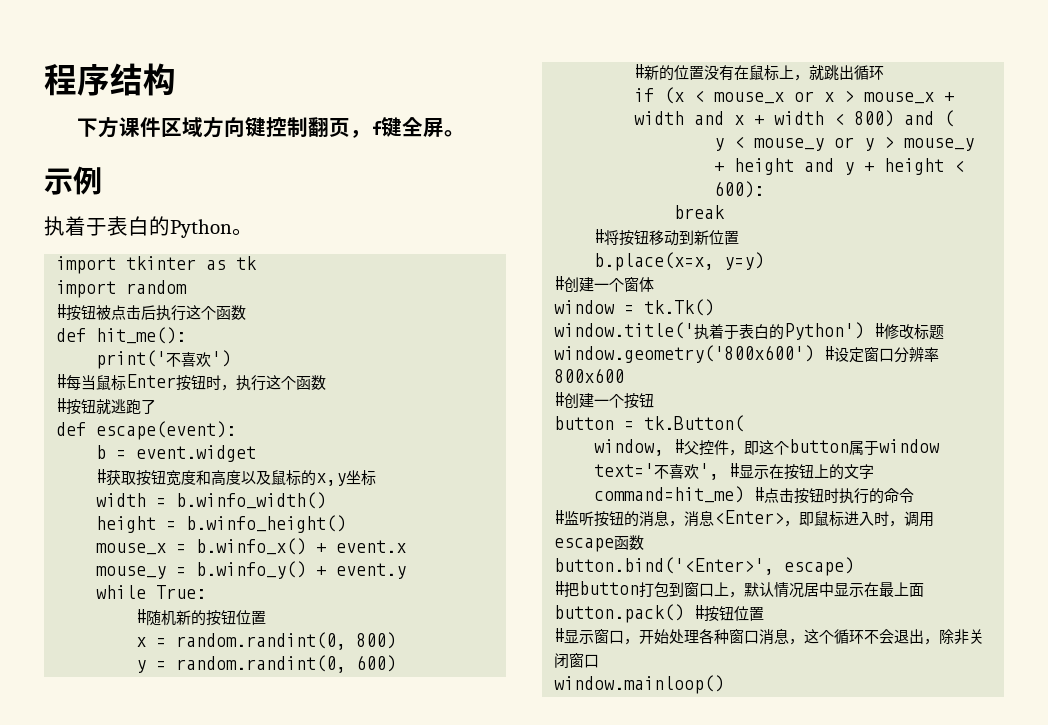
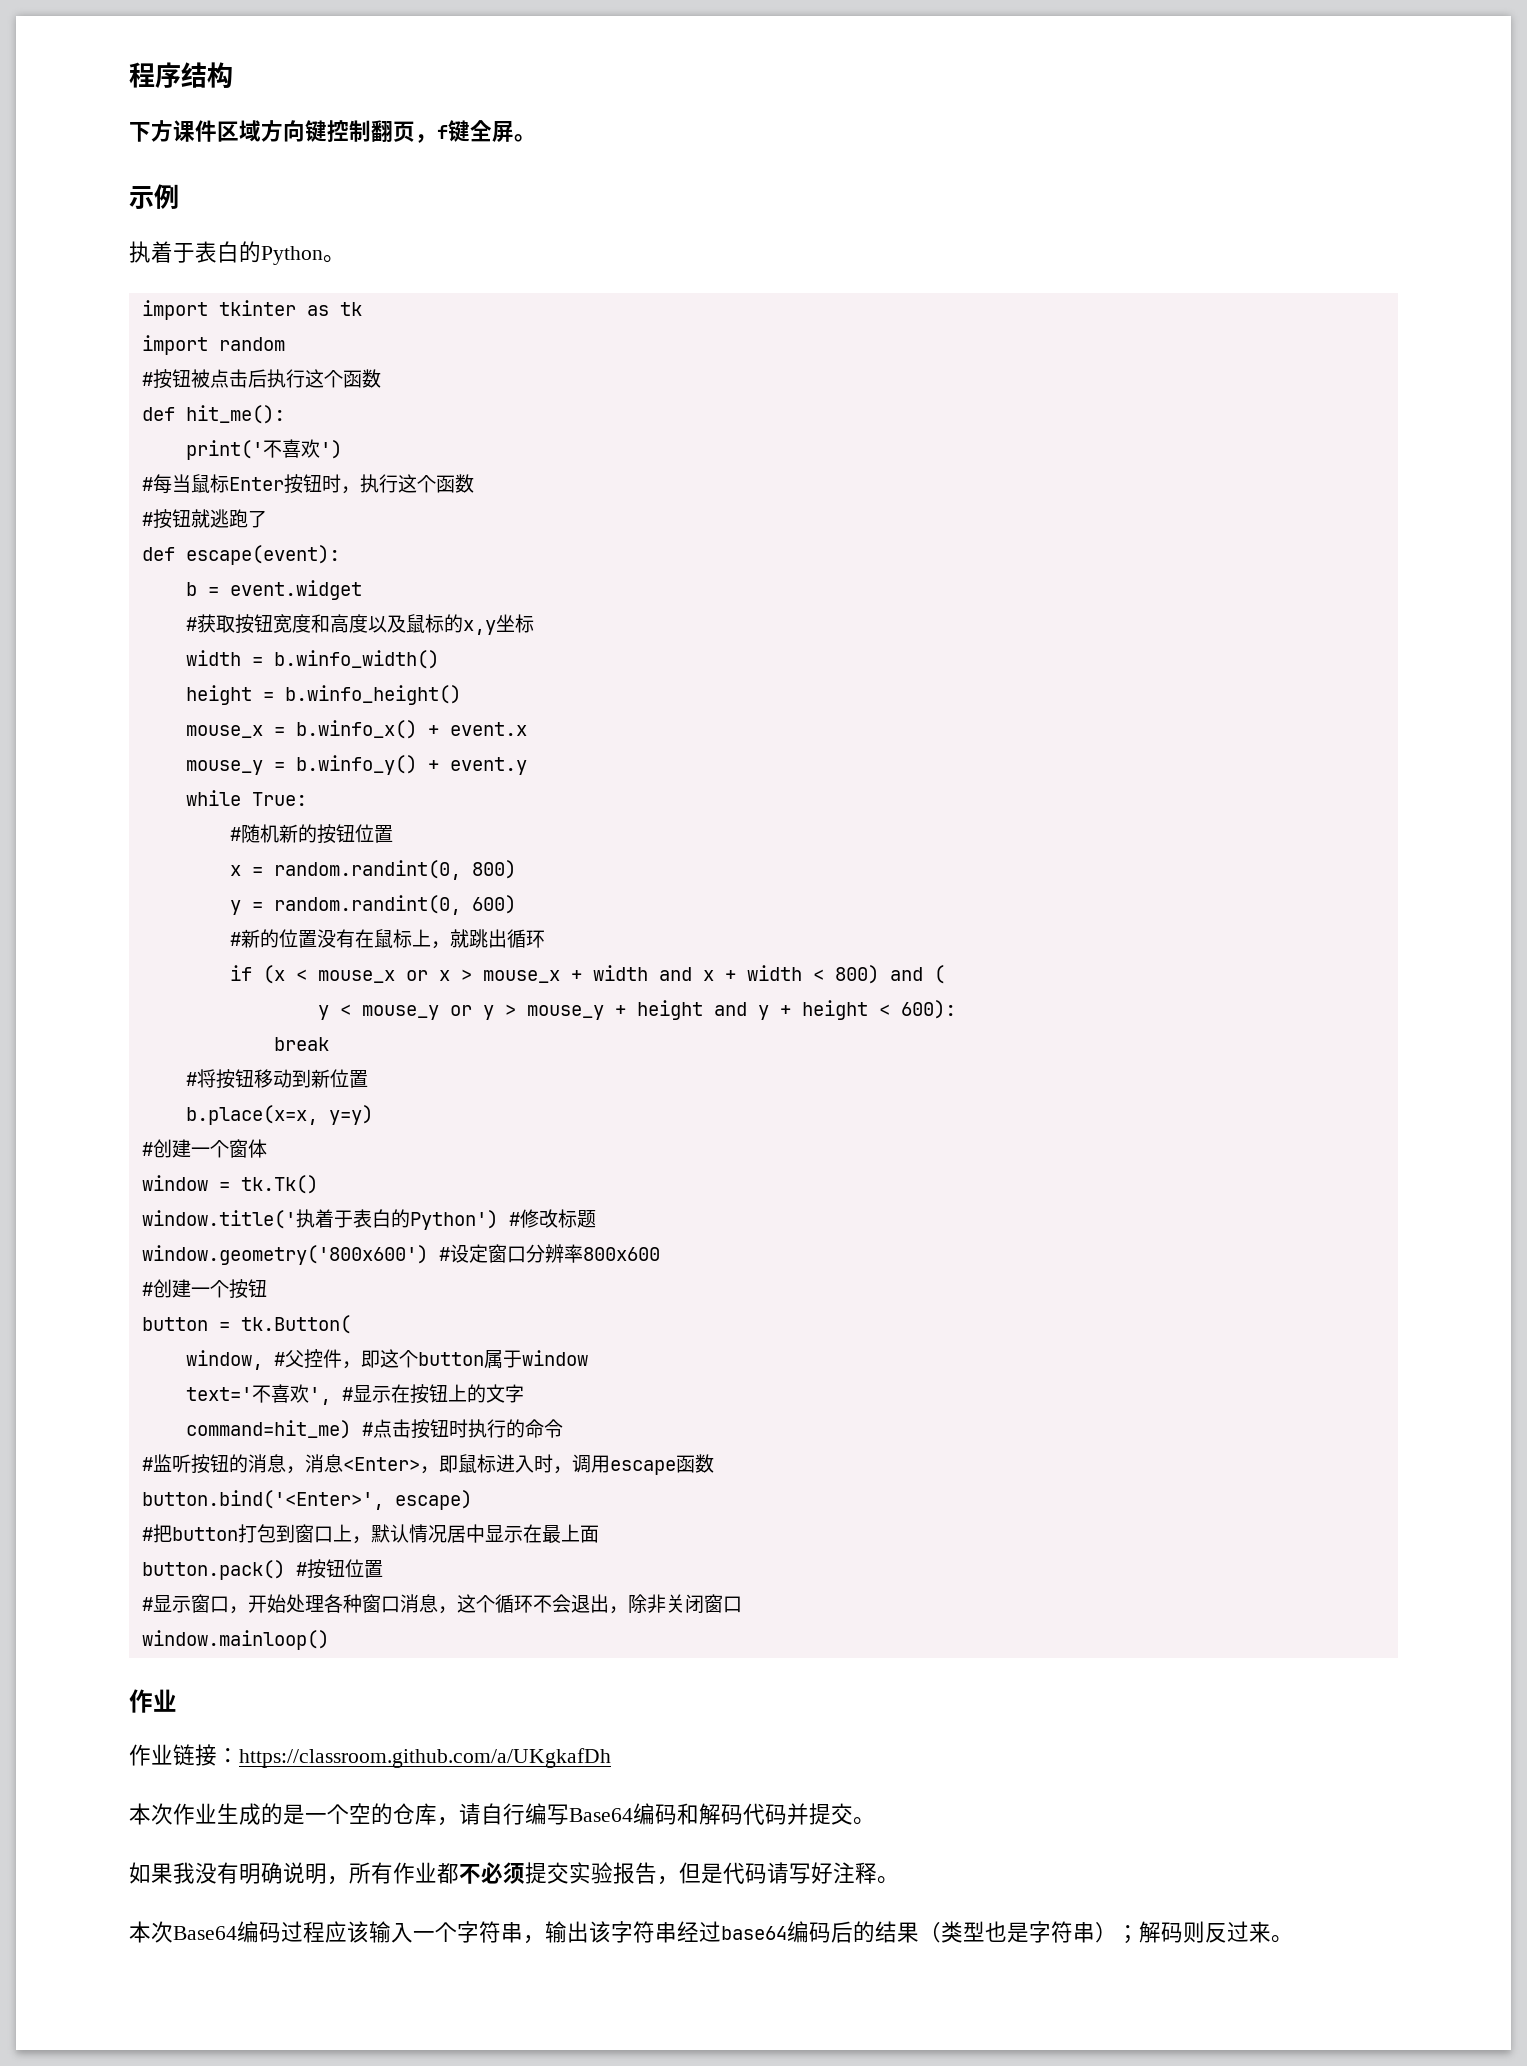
  window.mainloop()
+ 作业
+ 作业链接：https://classroom.github.com/a/UKgkafDh
+ 本次作业生成的是一个空的仓库，请自行编写Base64编码和解码代码并提交。
+ 如果我没有明确说明，所有作业都不必须提交实验报告，但是代码请写好注释。
+ 本次Base64编码过程应该输入一个字符串，输出该字符串经过base64编码后的结果（类型也是字符串）；解码则反过来。

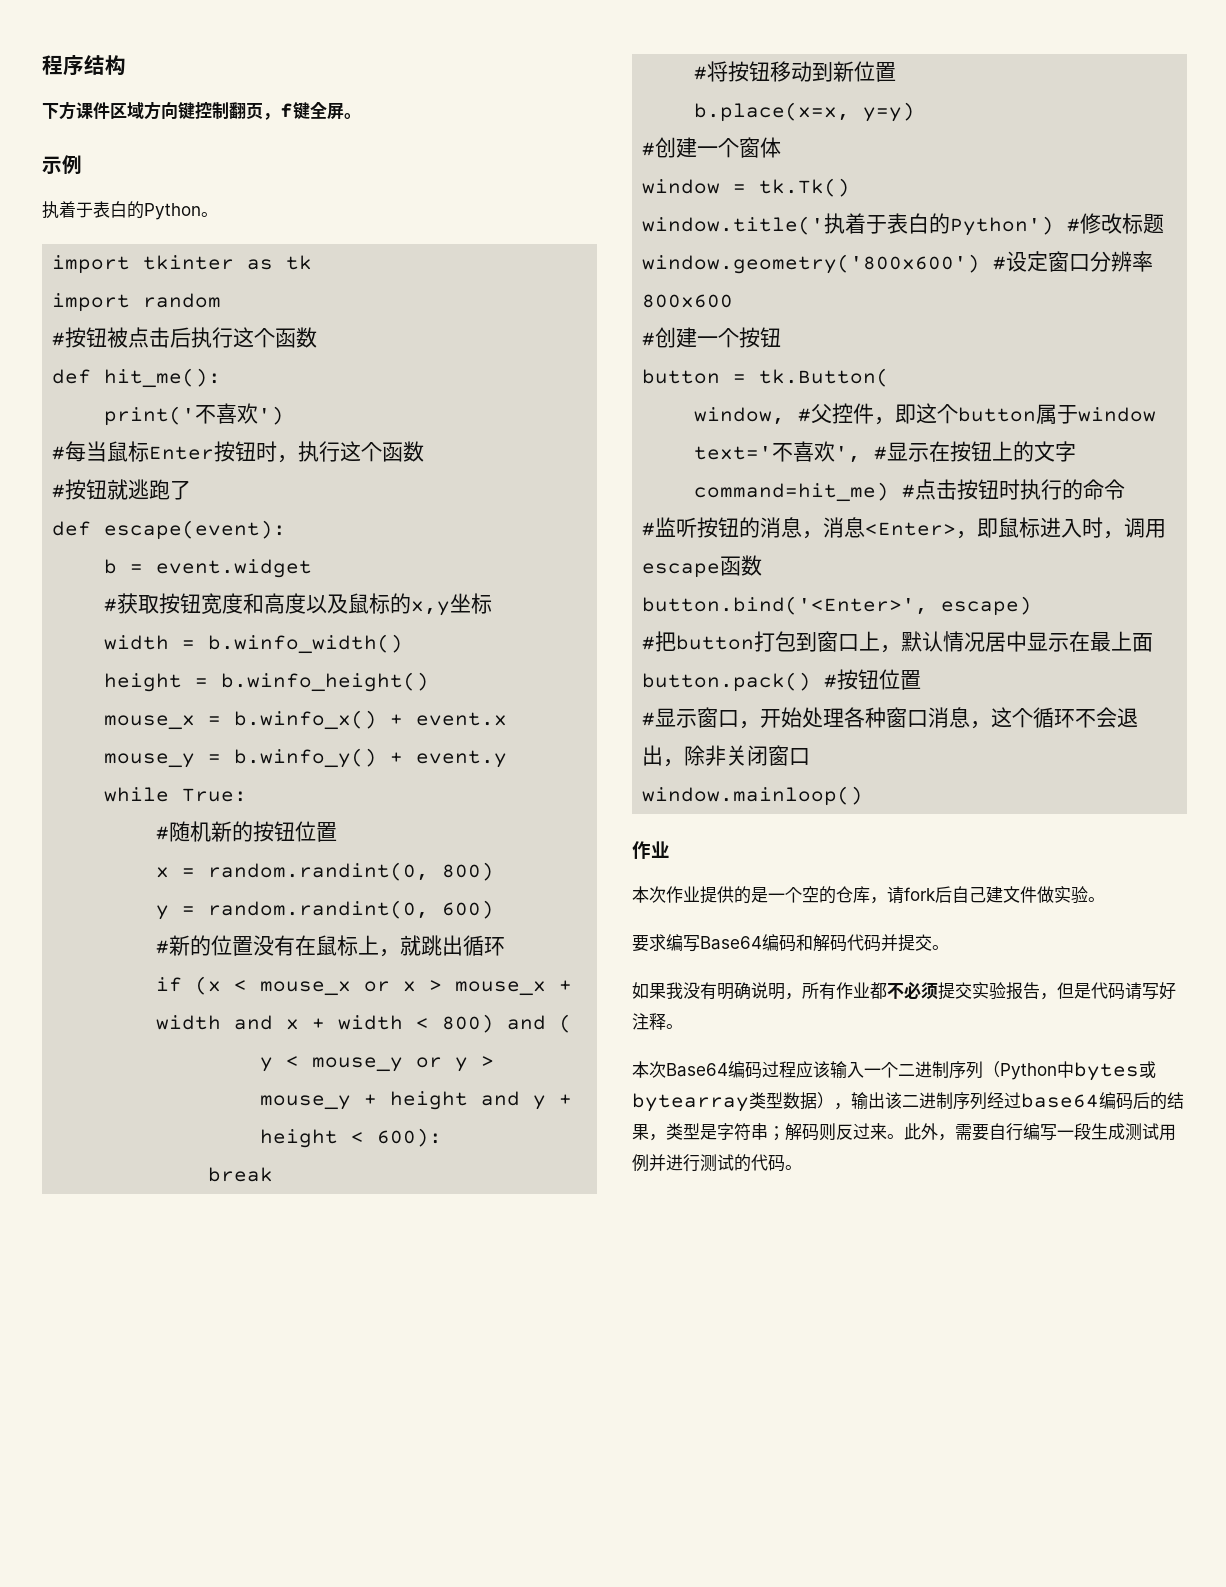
- 作业链接：https://classroom.github.com/a/UKgkafDh
- 本次作业生成的是一个空的仓库，请自行编写Base64编码和解码代码并提交。
+ 本次作业提供的是一个空的仓库，请fork后自己建文件做实验。
+ 要求编写Base64编码和解码代码并提交。
- 本次Base64编码过程应该输入一个字符串，输出该字符串经过base64编码后的结果（类型也是字符串）；解码则反过来。
+ 本次Base64编码过程应该输入一个二进制序列（Python中bytes或bytearray类型数据），输出该二进制序列经过base64编码后的结果，类型是字符串；解码则反过来。
+ 此外，需要自行编写一段生成测试用例并进行测试的代码。

